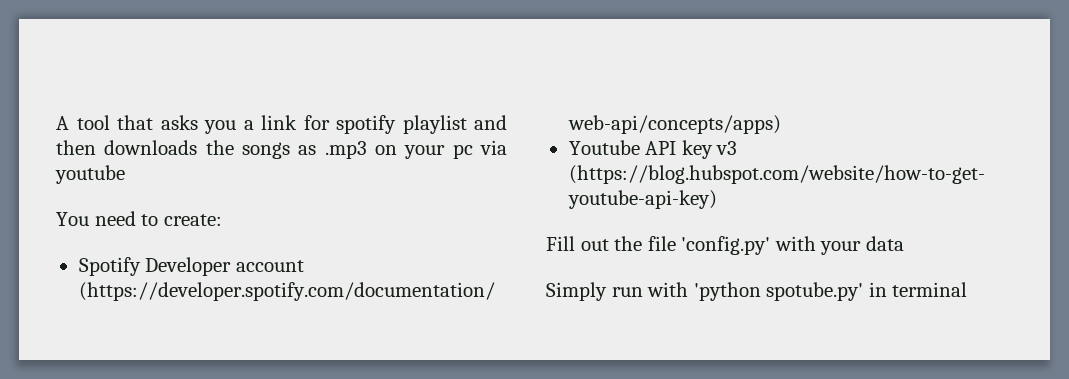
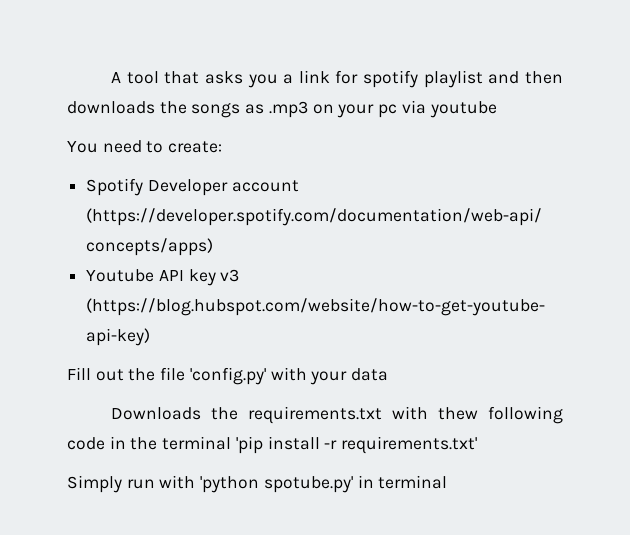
+ Downloads the requirements.txt with thew following code in the terminal 'pip install -r requirements.txt'

